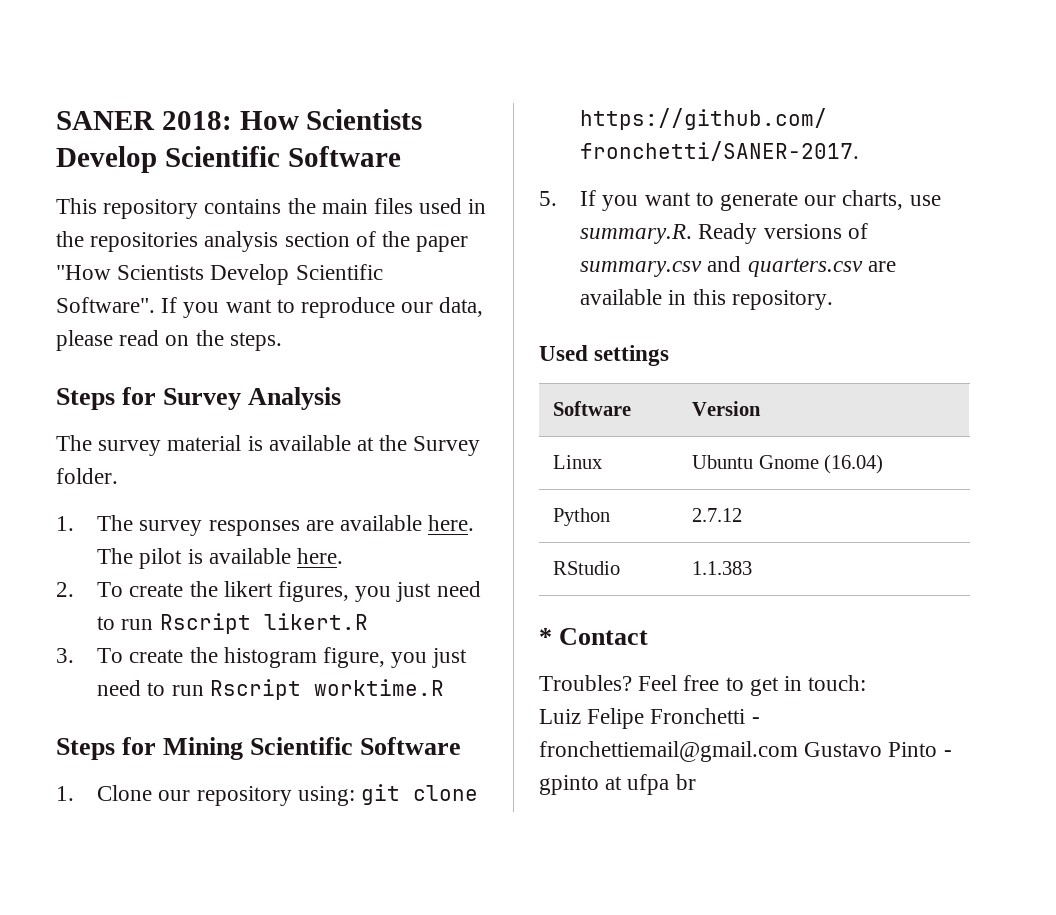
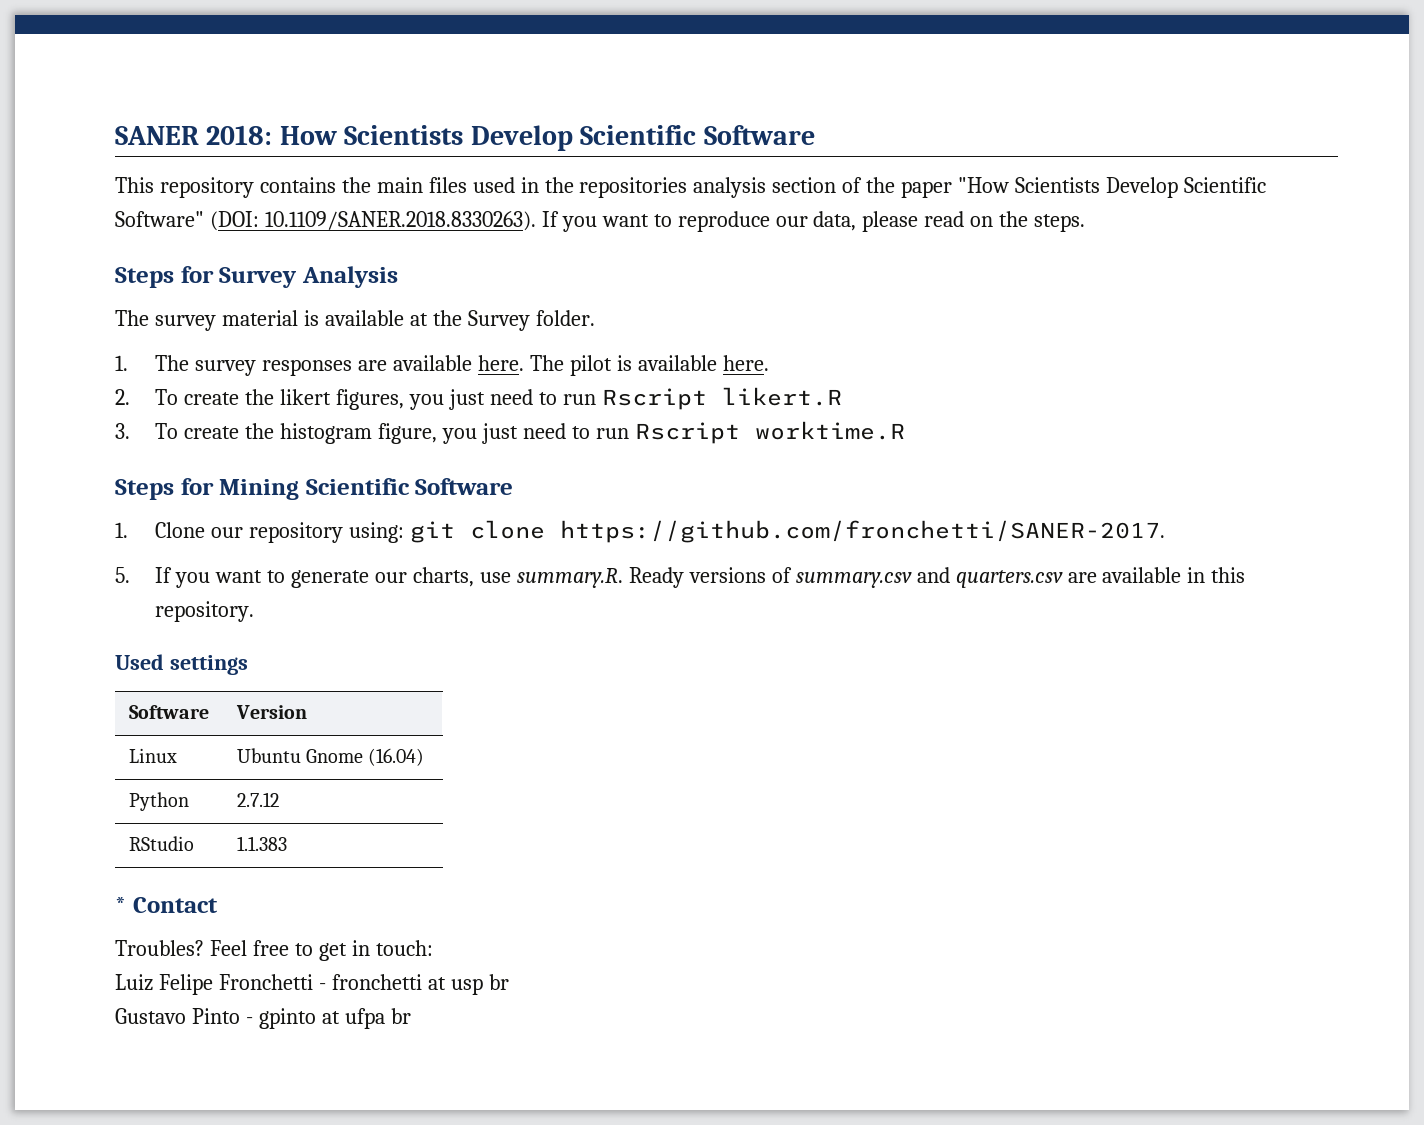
- This repository contains the main files used in the repositories analysis section of the paper "How Scientists Develop Scientific Software". If you want to reproduce our data, please read on the steps.
+ This repository contains the main files used in the repositories analysis section of the paper "How Scientists Develop Scientific Software" (DOI: 10.1109/SANER.2018.8330263). If you want to reproduce our data, please read on the steps.
- Luiz Felipe Fronchetti - fronchettiemail@gmail.com Gustavo Pinto - gpinto at ufpa br
+ Luiz Felipe Fronchetti - fronchetti at usp br
+ Gustavo Pinto - gpinto at ufpa br

